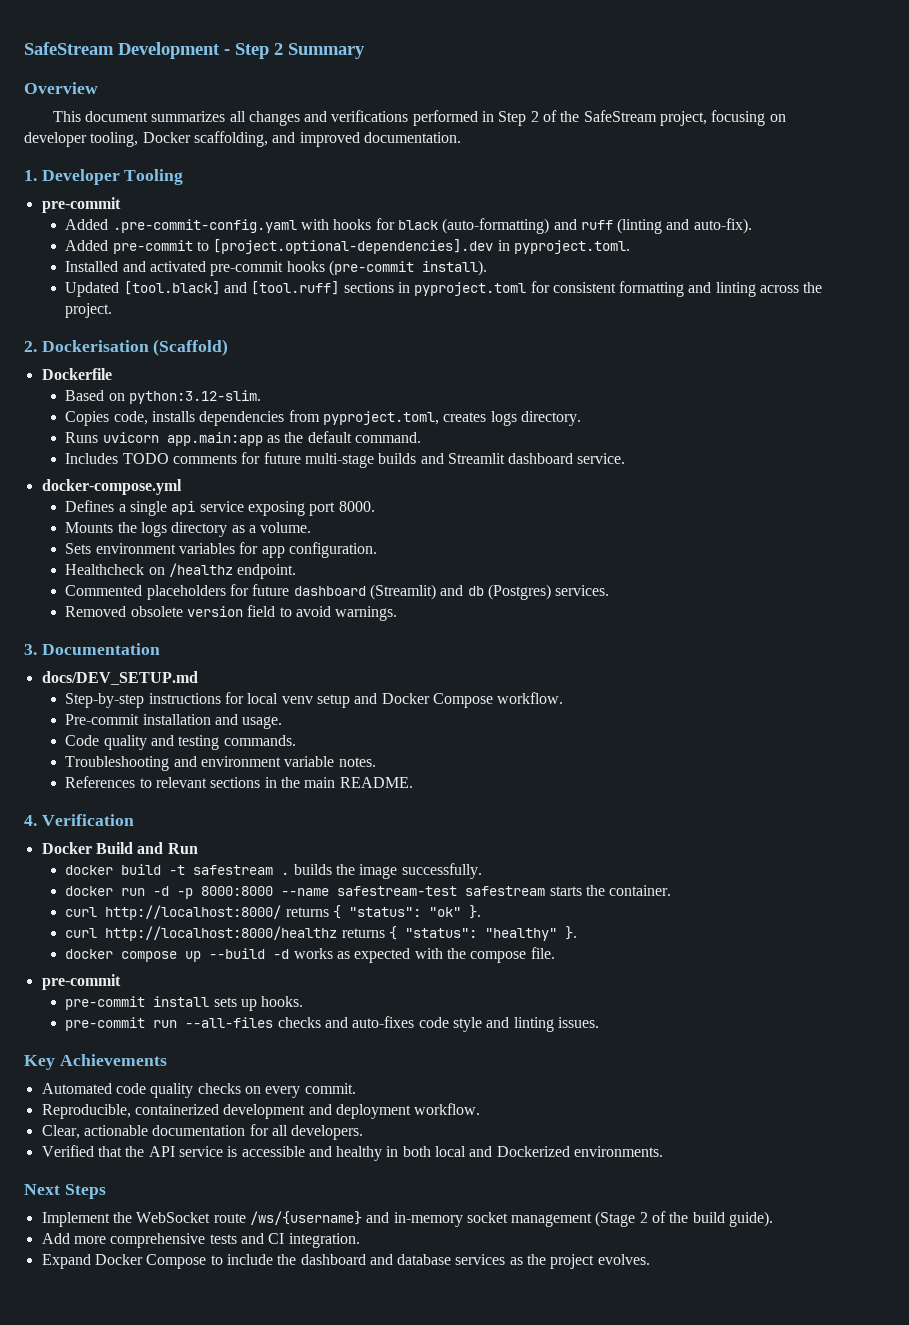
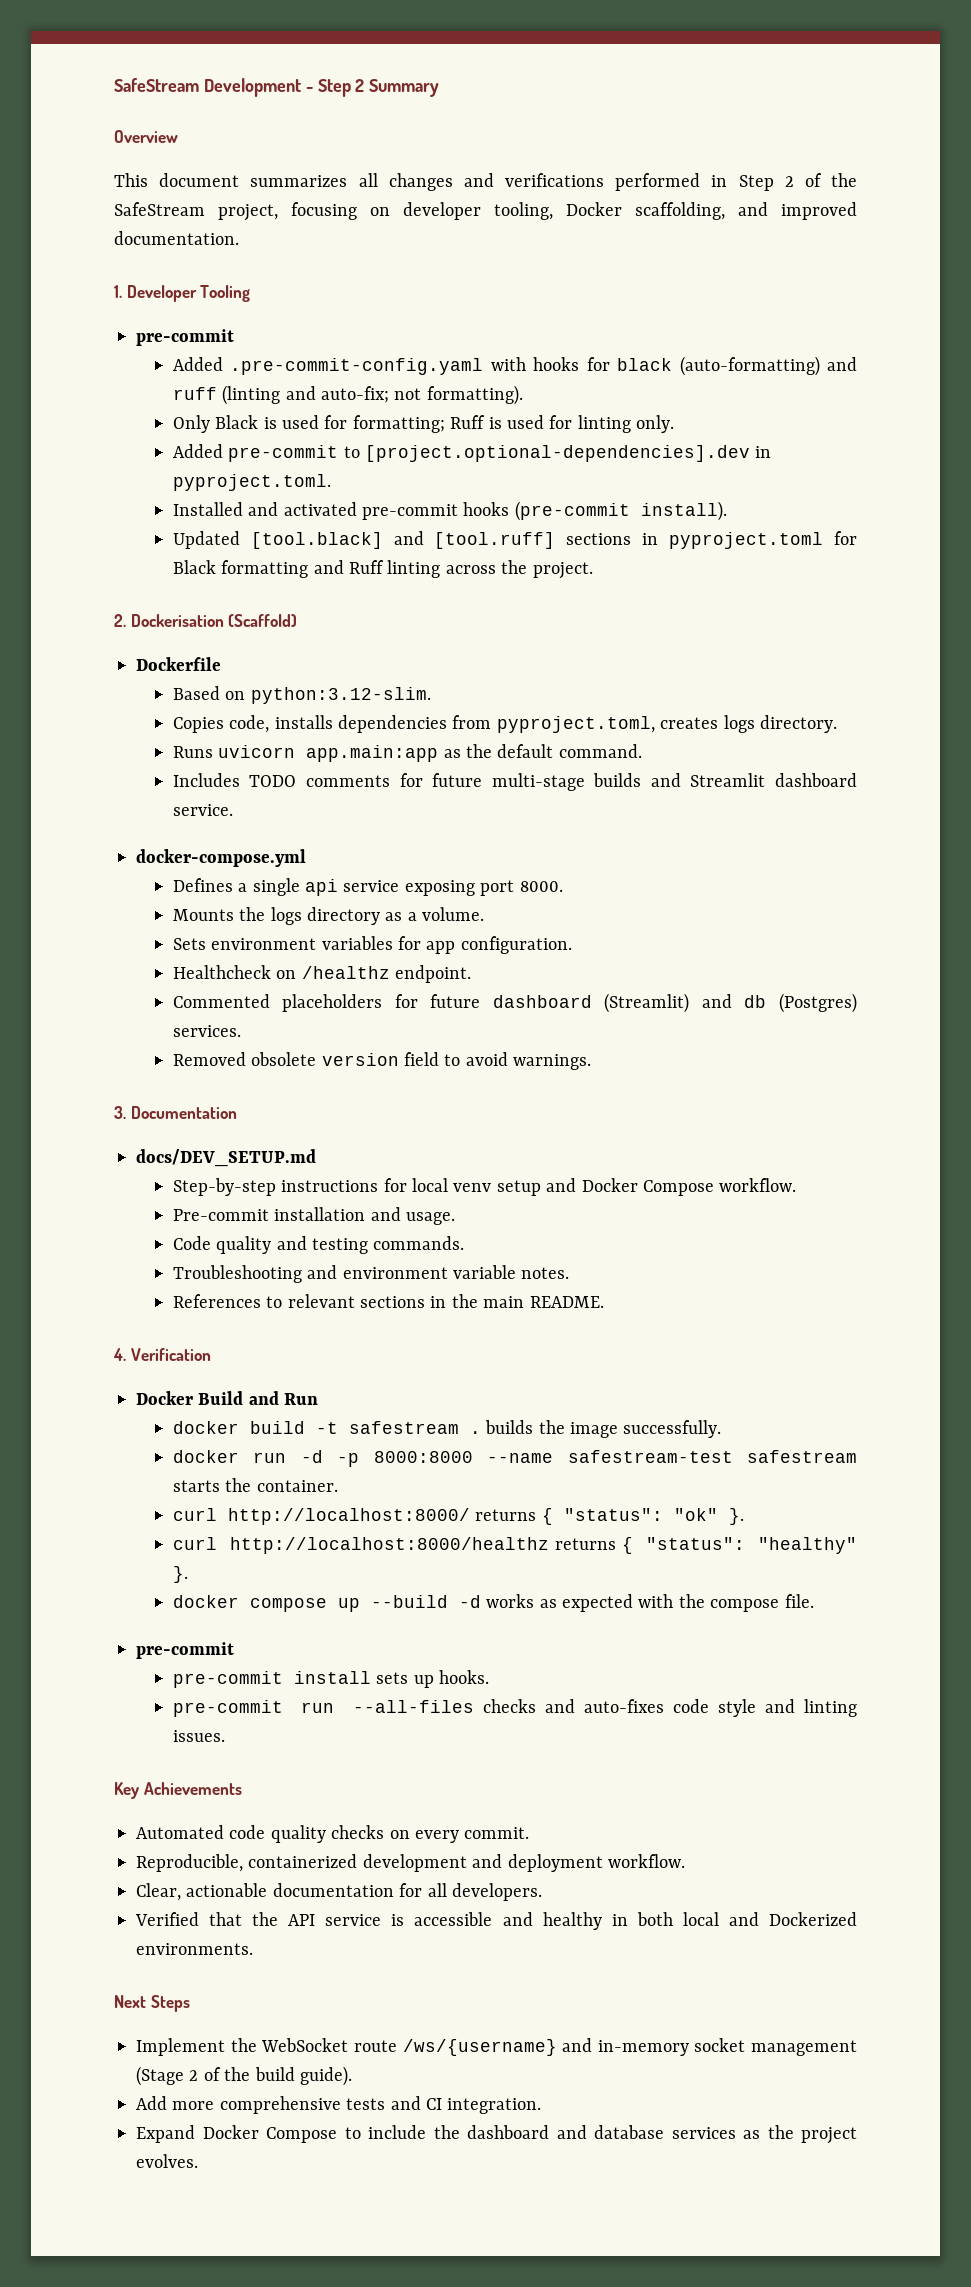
- Added .pre-commit-config.yaml with hooks for black (auto-formatting) and ruff (linting and auto-fix).
+ Added .pre-commit-config.yaml with hooks for black (auto-formatting) and ruff (linting and auto-fix; not formatting).
+ Only Black is used for formatting; Ruff is used for linting only.
- Updated [tool.black] and [tool.ruff] sections in pyproject.toml for consistent formatting and linting across the project.
+ Updated [tool.black] and [tool.ruff] sections in pyproject.toml for Black formatting and Ruff linting across the project.

